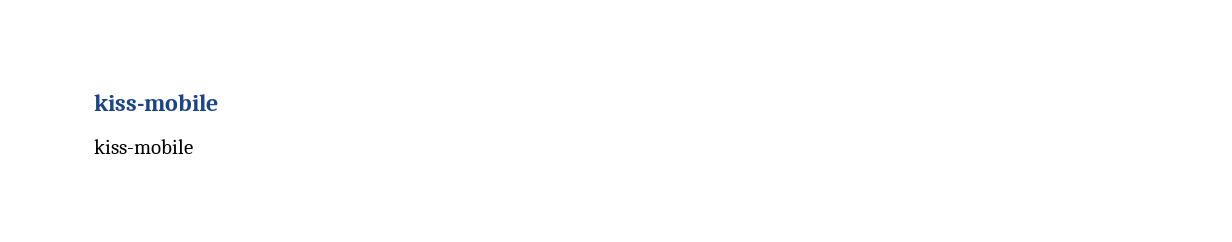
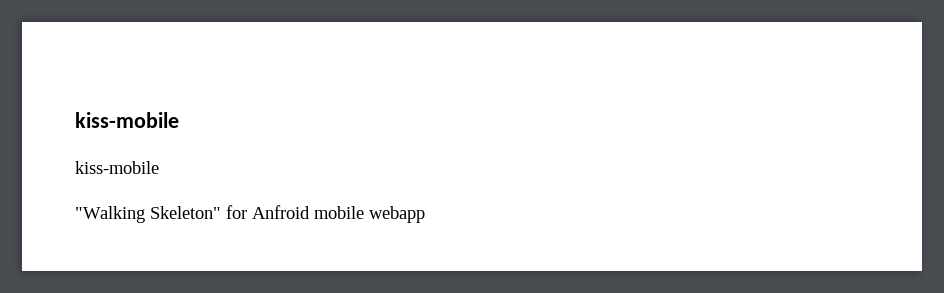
+ "Walking Skeleton" for Anfroid mobile webapp

